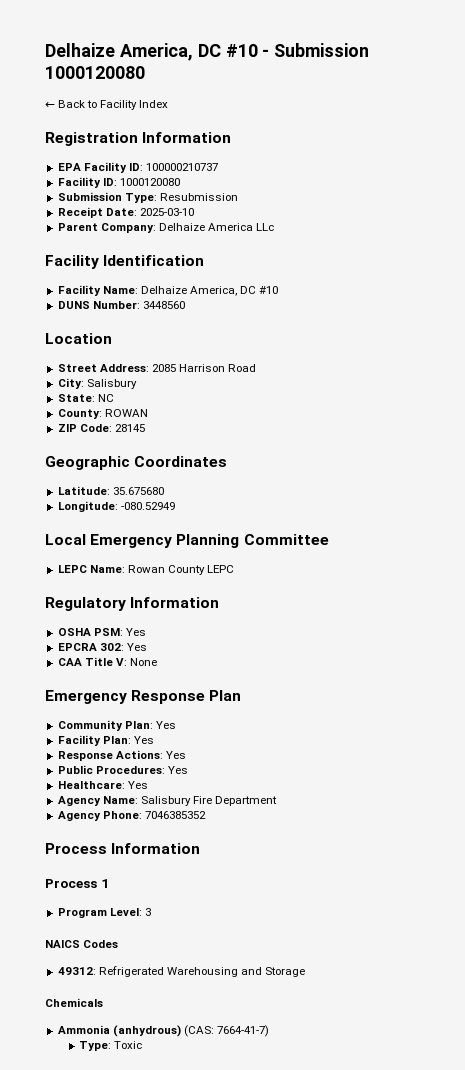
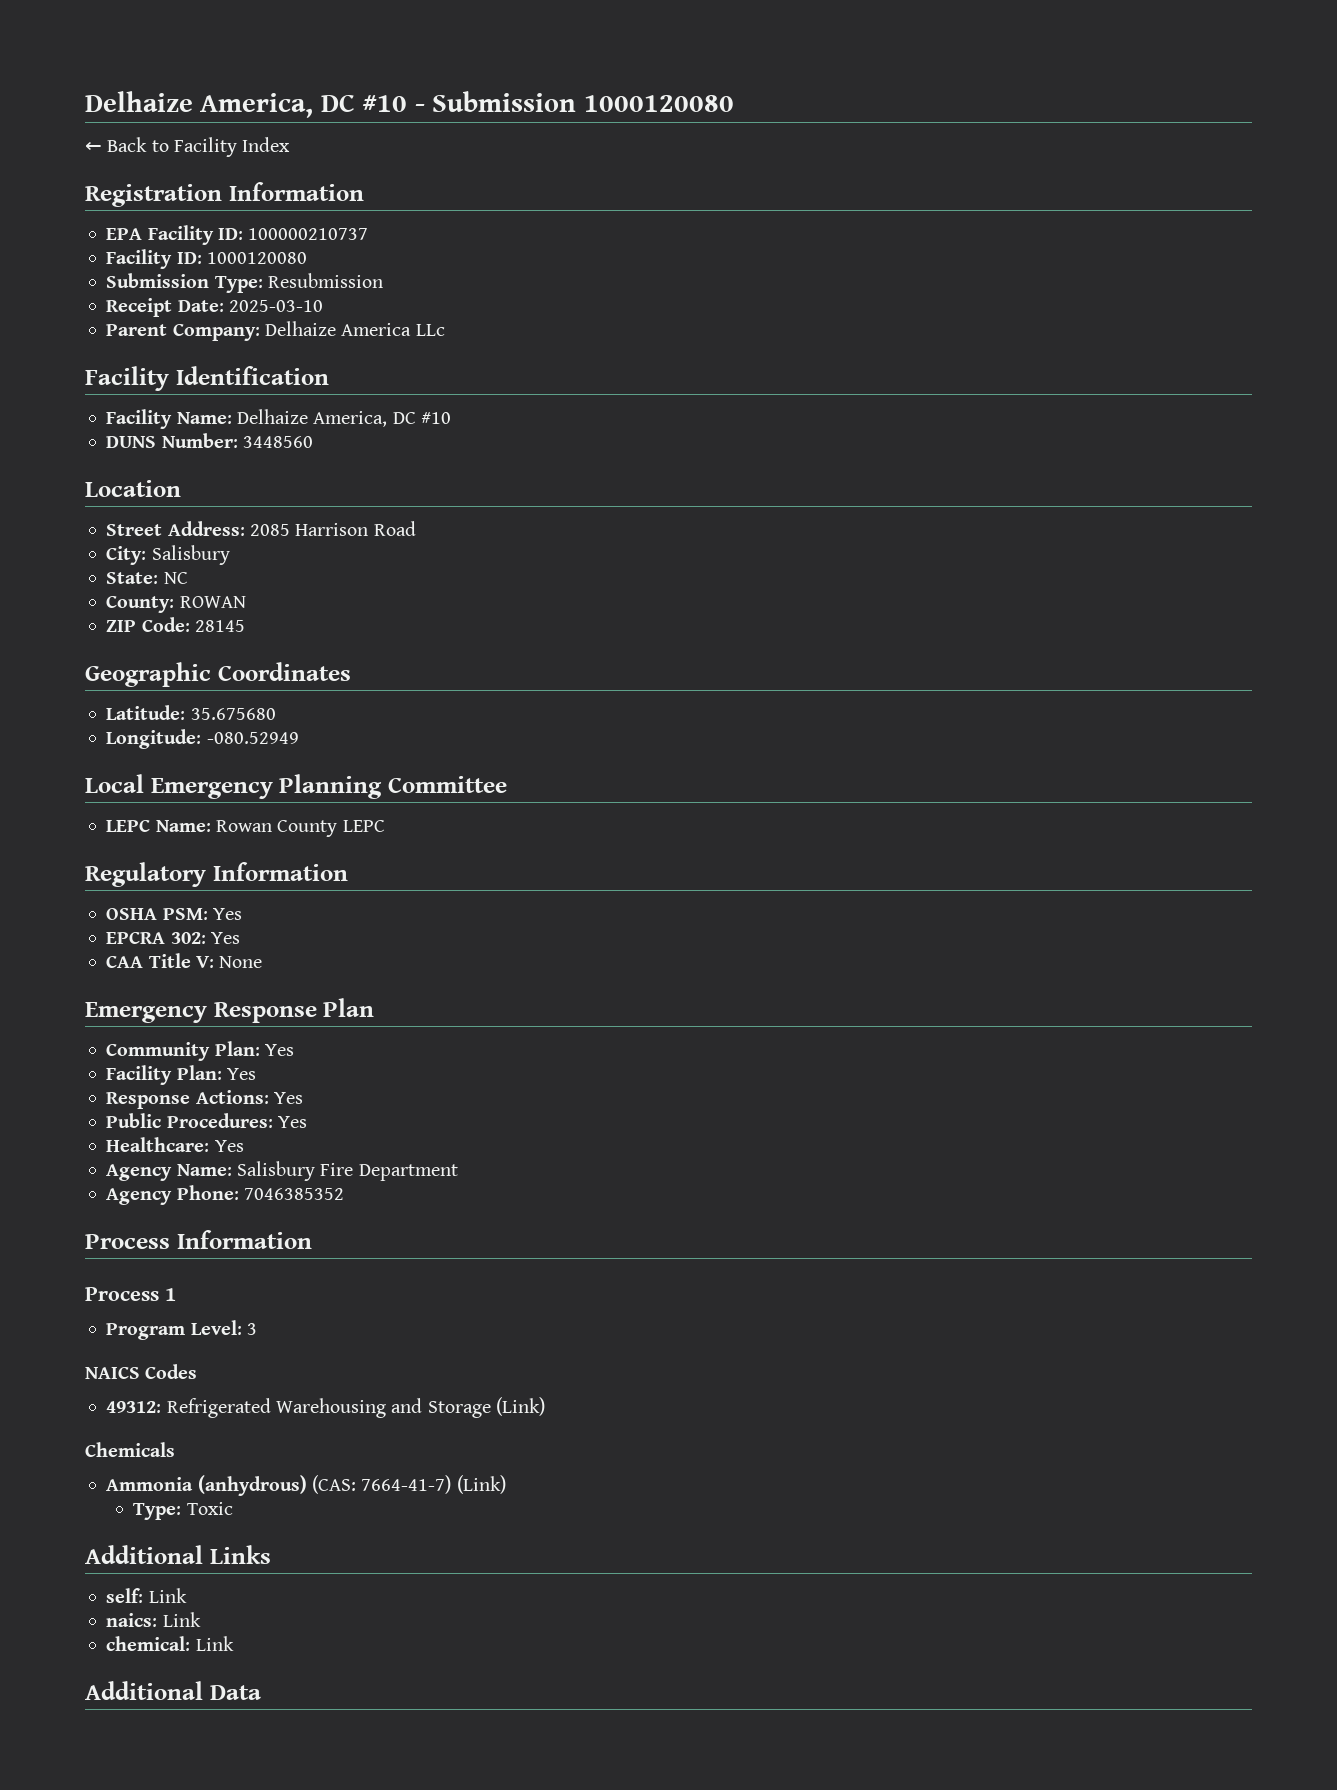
- 49312: Refrigerated Warehousing and Storage
+ 49312: Refrigerated Warehousing and Storage (Link)
- Ammonia (anhydrous) (CAS: 7664-41-7)
+ Ammonia (anhydrous) (CAS: 7664-41-7) (Link)
+ Additional Links
+ self: Link
+ naics: Link
+ chemical: Link
+ Additional Data

